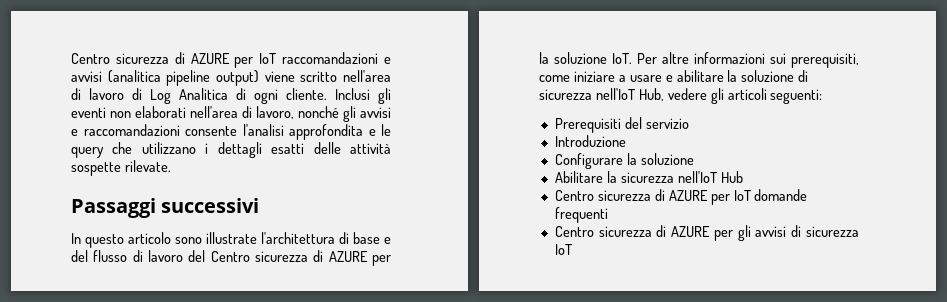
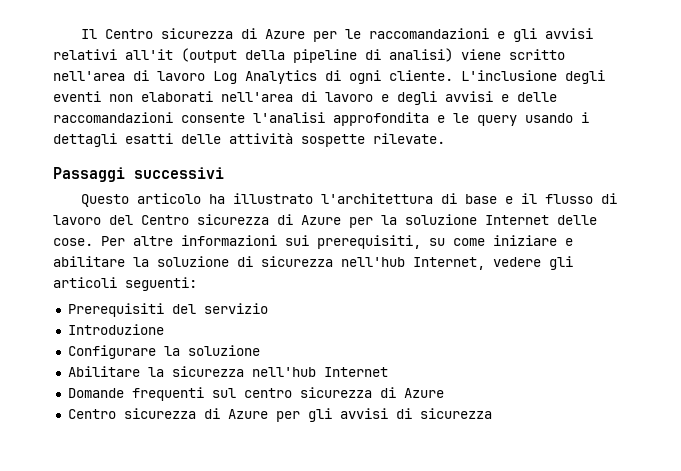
- Centro sicurezza di AZURE per IoT raccomandazioni e avvisi (analitica pipeline output) viene scritto nell'area di lavoro di Log Analitica di ogni cliente.
+ Il Centro sicurezza di Azure per le raccomandazioni e gli avvisi relativi all'it (output della pipeline di analisi) viene scritto nell'area di lavoro Log Analytics di ogni cliente.
- Inclusi gli eventi non elaborati nell'area di lavoro, nonché gli avvisi e raccomandazioni consente l'analisi approfondita e le query che utilizzano i dettagli esatti delle attività sospette rilevate.
+ L'inclusione degli eventi non elaborati nell'area di lavoro e degli avvisi e delle raccomandazioni consente l'analisi approfondita e le query usando i dettagli esatti delle attività sospette rilevate.
- In questo articolo sono illustrate l'architettura di base e del flusso di lavoro del Centro sicurezza di AZURE per la soluzione IoT. Per altre informazioni sui prerequisiti, come iniziare a usare e abilitare la soluzione di sicurezza nell'IoT Hub, vedere gli articoli seguenti:
+ Questo articolo ha illustrato l'architettura di base e il flusso di lavoro del Centro sicurezza di Azure per la soluzione Internet delle cose. Per altre informazioni sui prerequisiti, su come iniziare e abilitare la soluzione di sicurezza nell'hub Internet, vedere gli articoli seguenti:
- Abilitare la sicurezza nell'IoT Hub
- Centro sicurezza di AZURE per IoT domande frequenti
- Centro sicurezza di AZURE per gli avvisi di sicurezza IoT
+ Abilitare la sicurezza nell'hub Internet
+ Domande frequenti sul centro sicurezza di Azure
+ Centro sicurezza di Azure per gli avvisi di sicurezza

